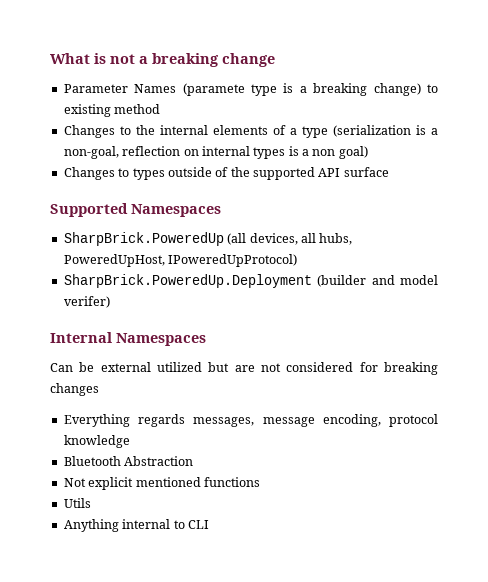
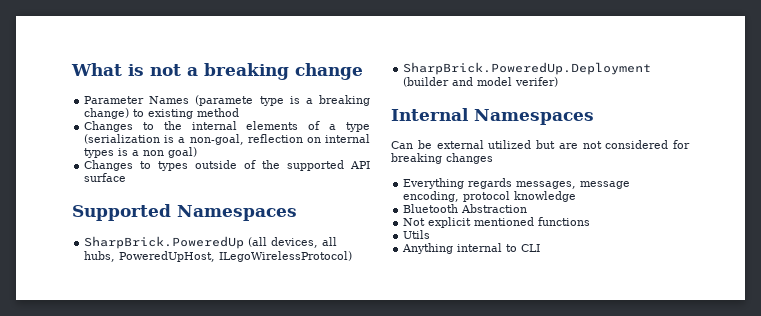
- SharpBrick.PoweredUp (all devices, all hubs, PoweredUpHost, IPoweredUpProtocol)
+ SharpBrick.PoweredUp (all devices, all hubs, PoweredUpHost, ILegoWirelessProtocol)

